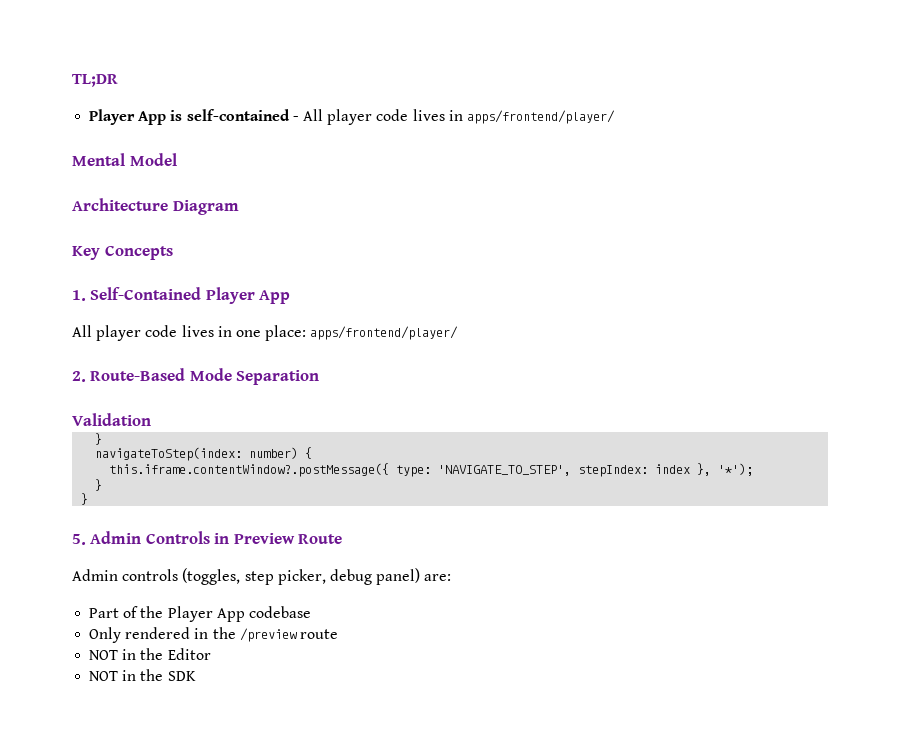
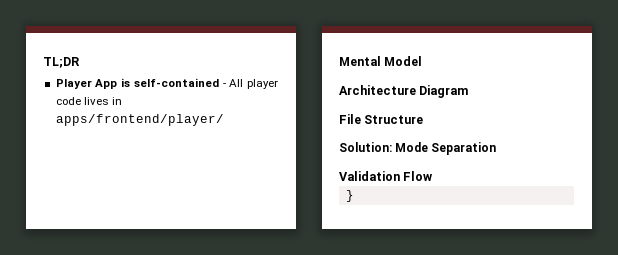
- Key Concepts
- 1. Self-Contained Player App
- All player code lives in one place: apps/frontend/player/
- 2. Route-Based Mode Separation
+ File Structure
+ Solution: Mode Separation
- Validation
+ Validation Flow
  }
- navigateToStep(index: number) {
- this.iframe.contentWindow?.postMessage({ type: 'NAVIGATE_TO_STEP', stepIndex: index }, '*');
- }
- }
- 5. Admin Controls in Preview Route
- Admin controls (toggles, step picker, debug panel) are:
- Part of the Player App codebase
- Only rendered in the /preview route
- NOT in the Editor
- NOT in the SDK

